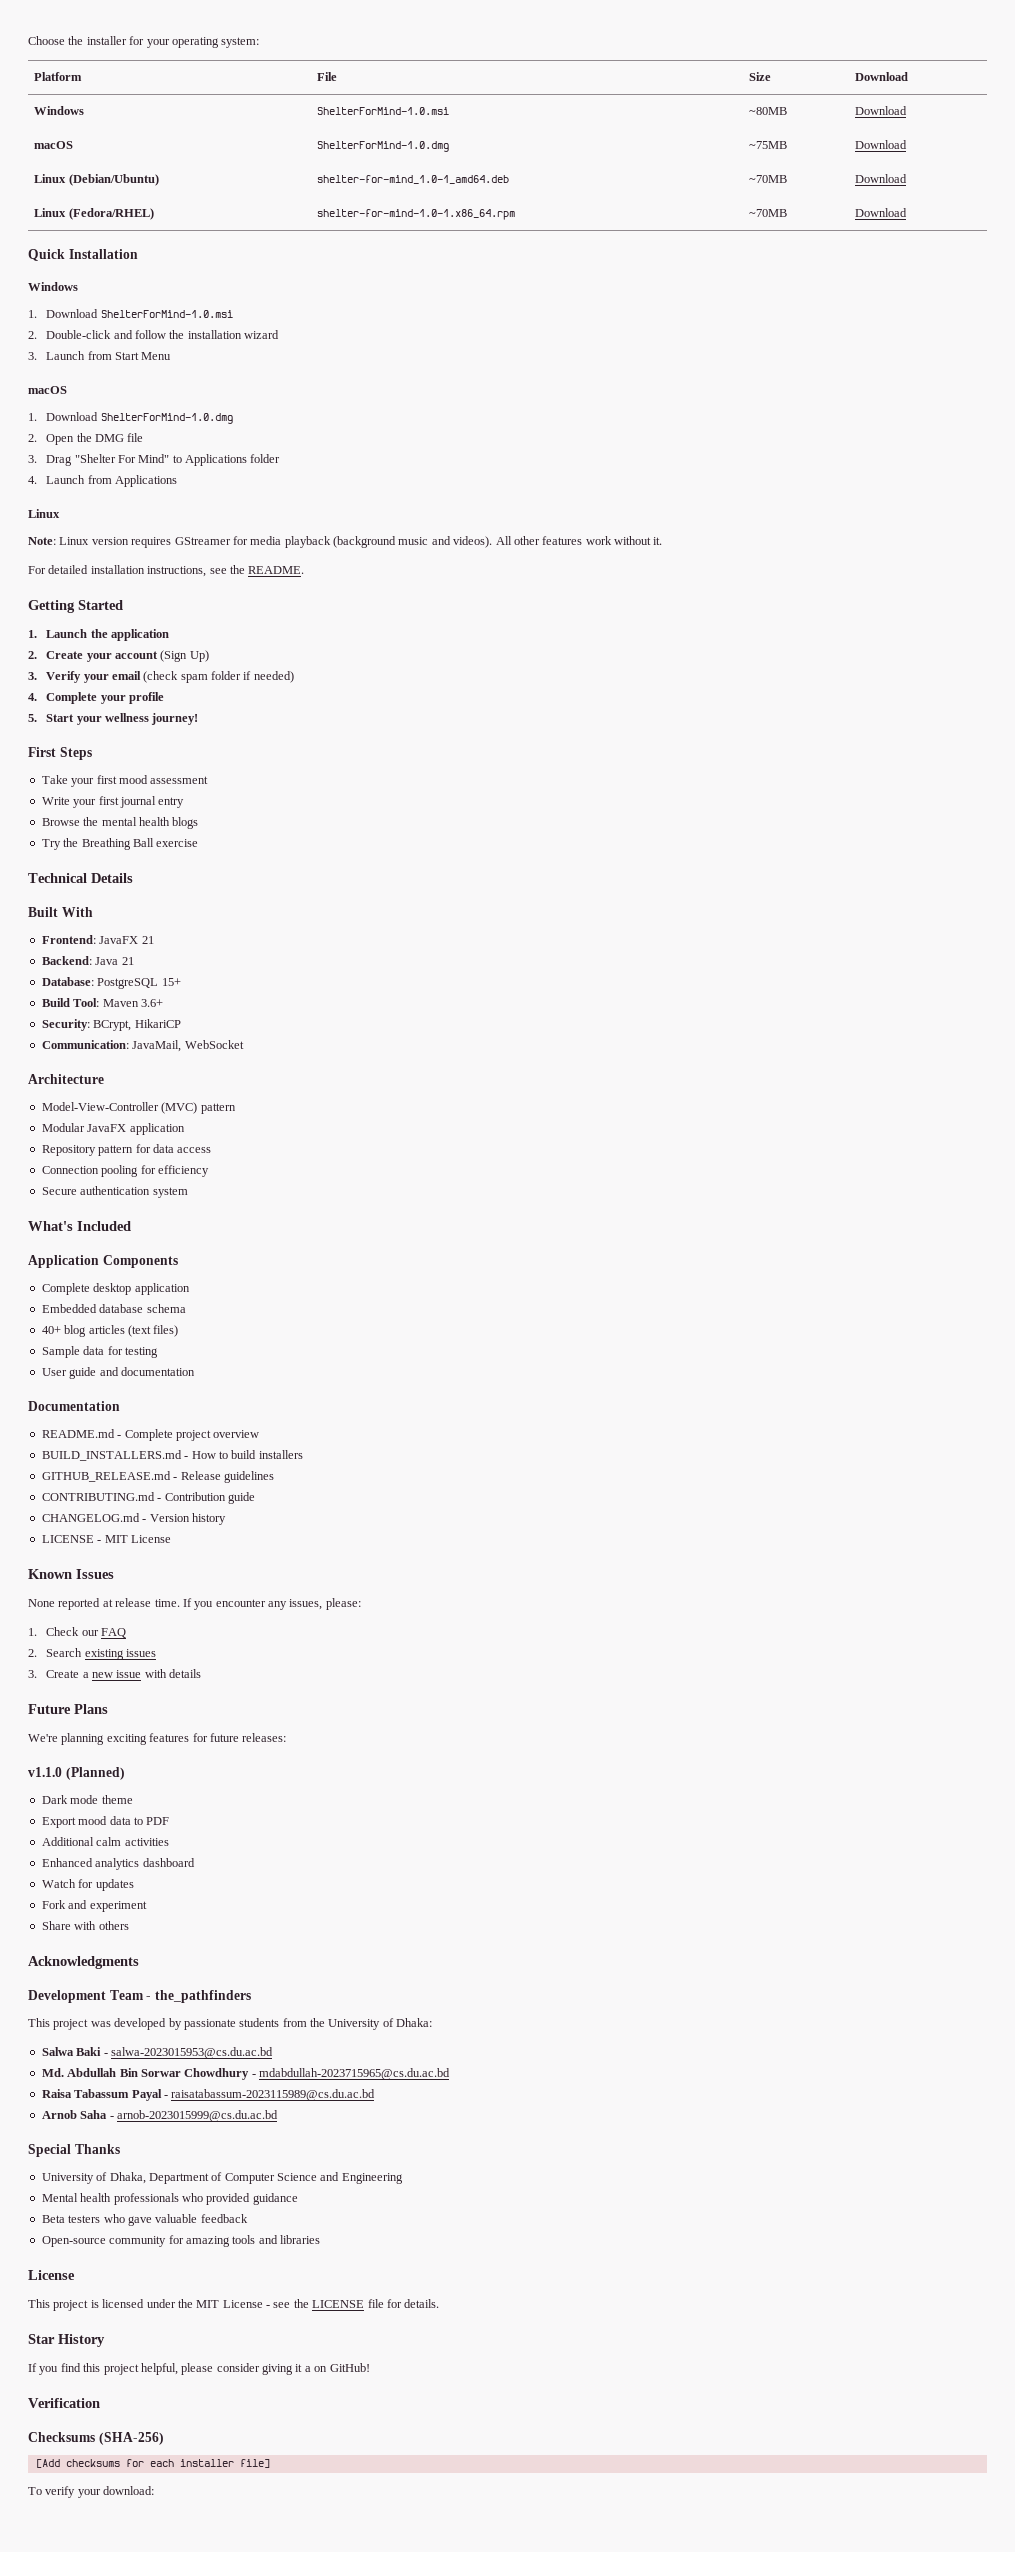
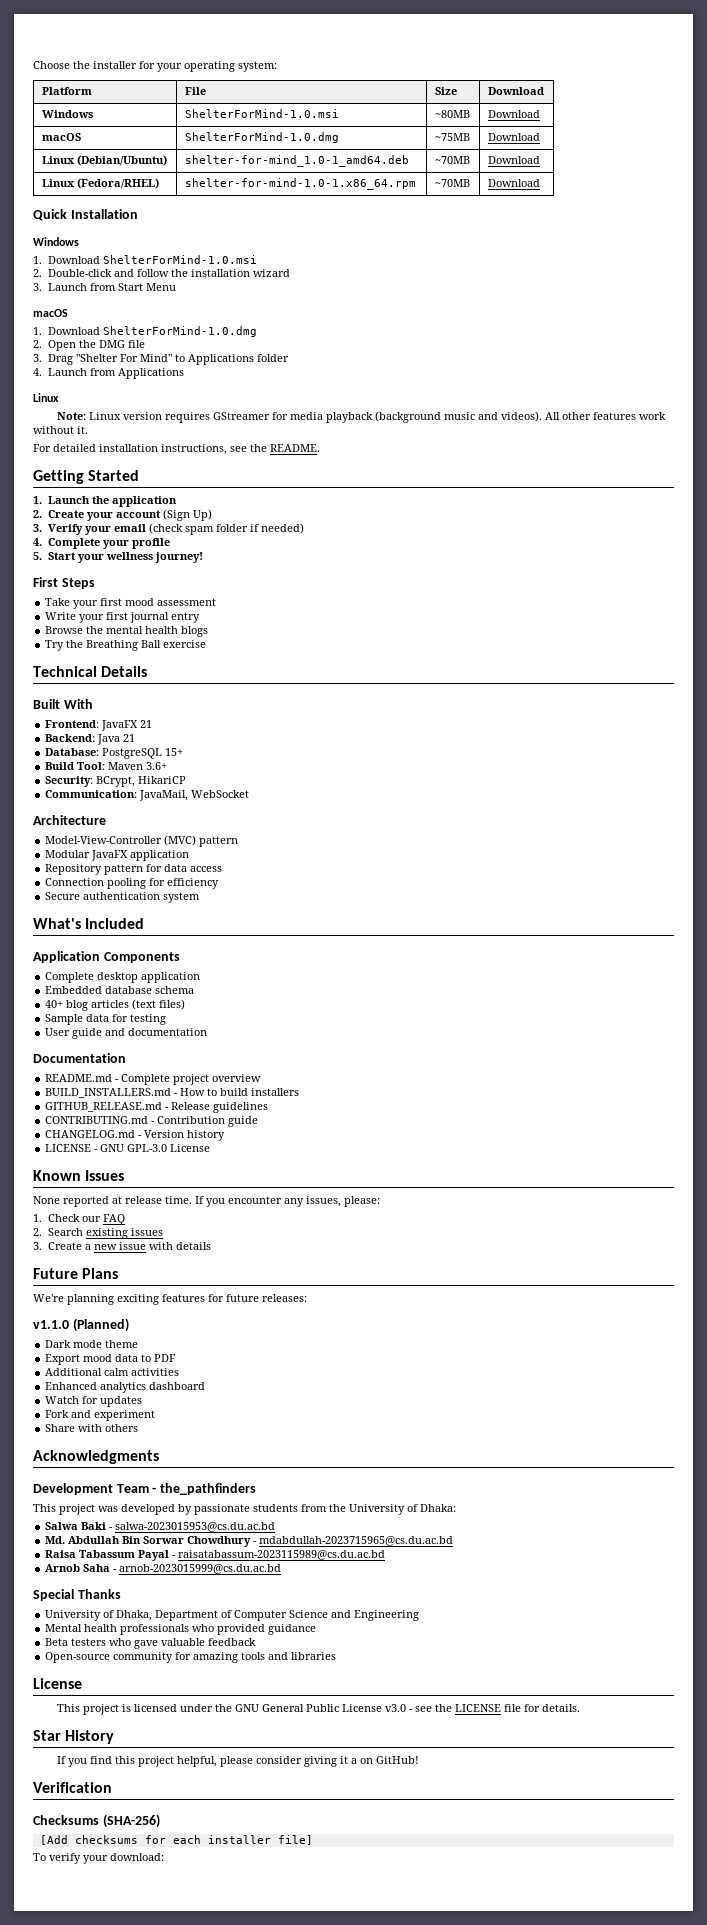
- LICENSE - MIT License
+ LICENSE - GNU GPL-3.0 License
- This project is licensed under the MIT License - see the LICENSE file for details.
+ This project is licensed under the GNU General Public License v3.0 - see the LICENSE file for details.

